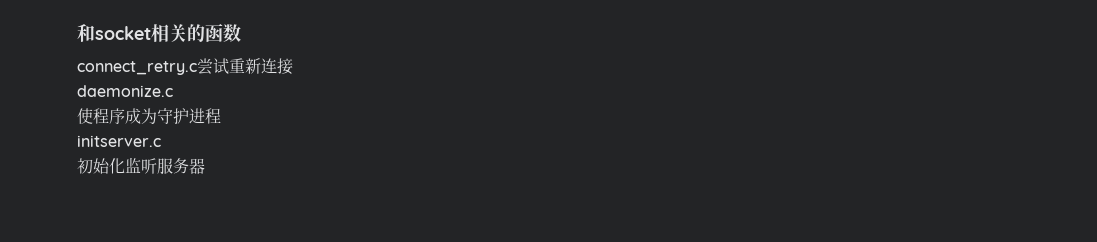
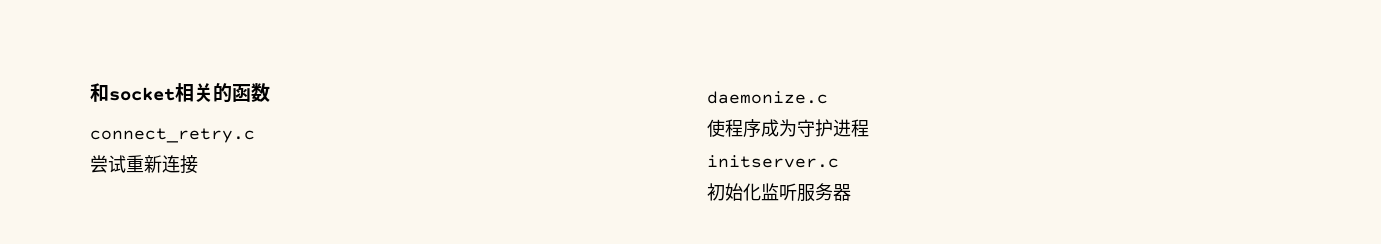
- connect_retry.c尝试重新连接
+ connect_retry.c
+ 尝试重新连接

